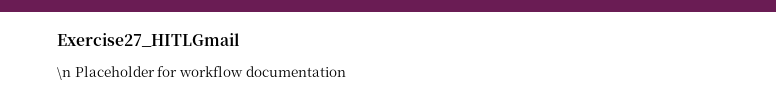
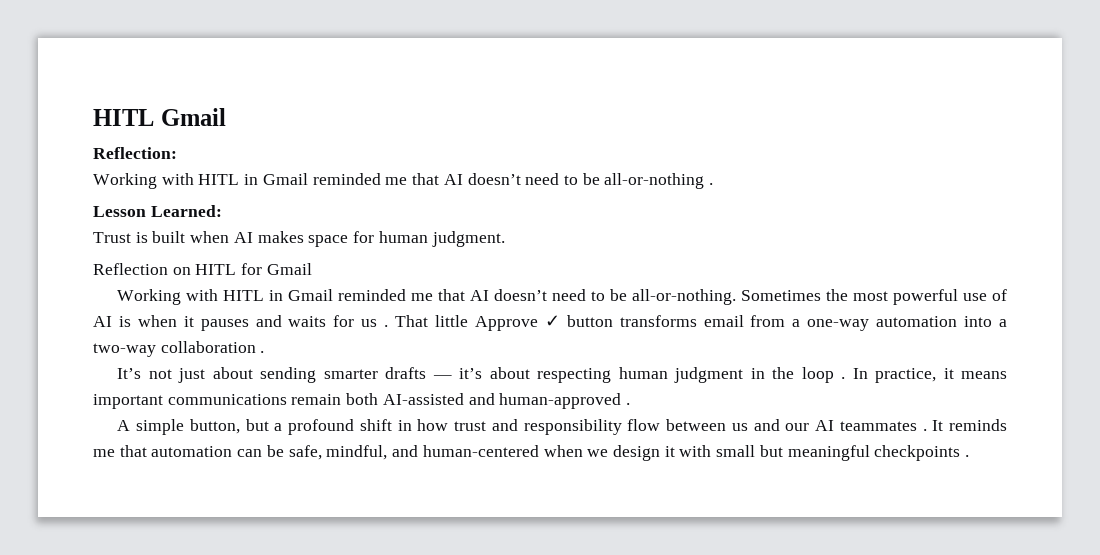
- Exercise27_HITLGmail
- \n Placeholder for workflow documentation
+ HITL Gmail
+ Reflection:
+ Working with HITL in Gmail reminded me that AI doesn’t need to be all-or-nothing .
+ Lesson Learned:
+ Trust is built when AI makes space for human judgment.
+ Reflection on HITL for Gmail
+ Working with HITL in Gmail reminded me that AI doesn’t need to be all-or-nothing. Sometimes the most powerful use of AI is when it pauses and waits for us . That little Approve ✓ button transforms email from a one-way automation into a two-way collaboration .
+ It’s not just about sending smarter drafts — it’s about respecting human judgment in the loop . In practice, it means important communications remain both AI-assisted and human-approved .
+ A simple button, but a profound shift in how trust and responsibility flow between us and our AI teammates . It reminds me that automation can be safe, mindful, and human-centered when we design it with small but meaningful checkpoints .

